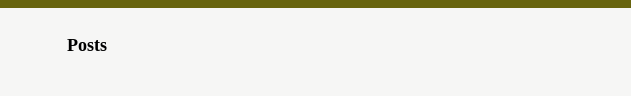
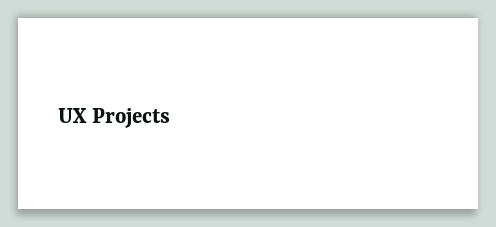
- Posts
+ UX Projects

